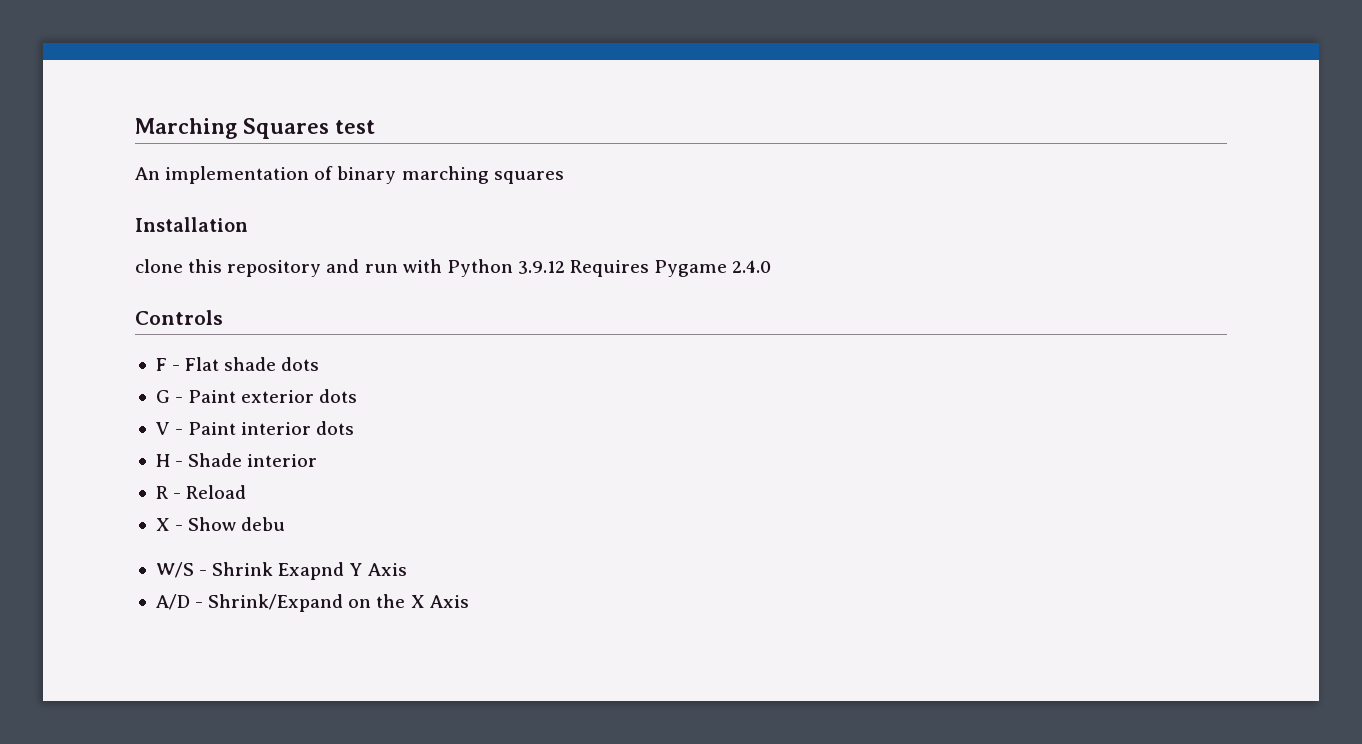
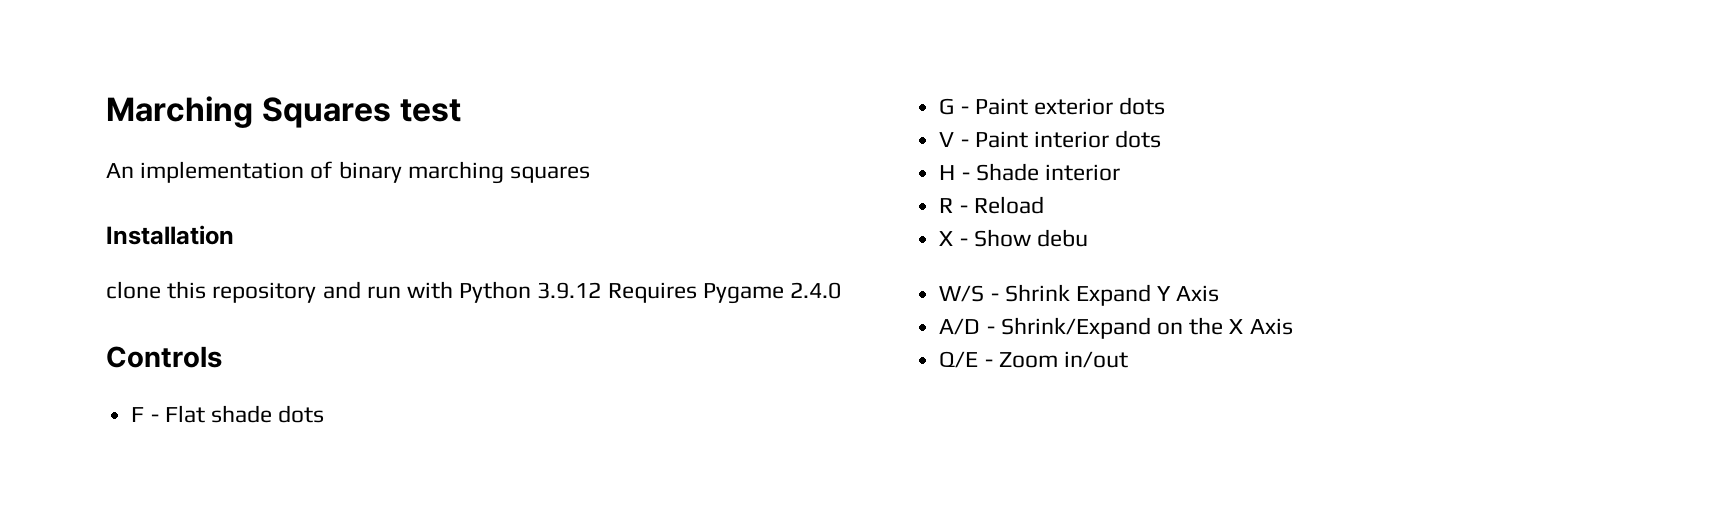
- W/S - Shrink Exapnd Y Axis
+ W/S - Shrink Expand Y Axis
+ Q/E - Zoom in/out

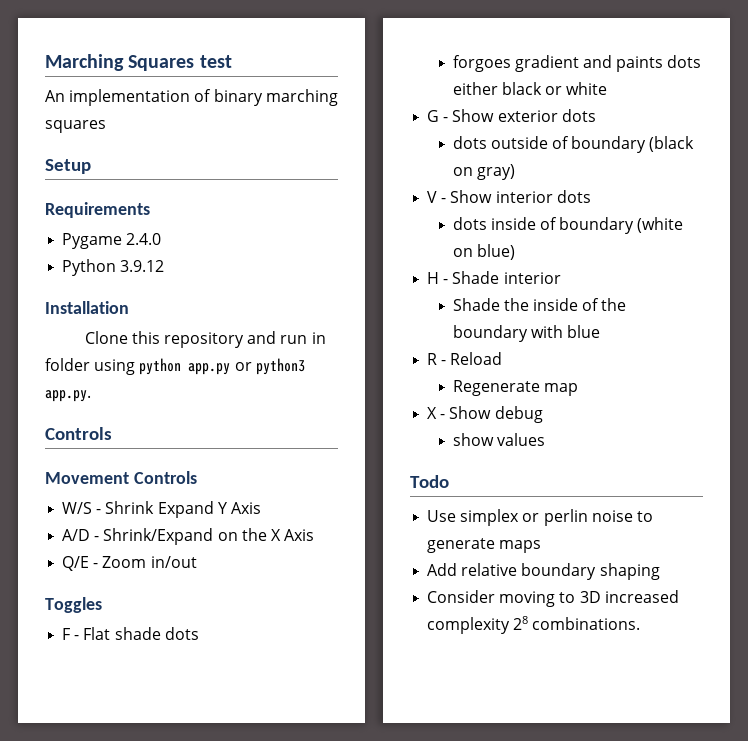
+ Setup
+ Requirements
+ Pygame 2.4.0
+ Python 3.9.12
- clone this repository and run with Python 3.9.12 Requires Pygame 2.4.0
+ Clone this repository and run in folder using python app.py or python3 app.py.
  Controls
- F - Flat shade dots
- G - Paint exterior dots
- V - Paint interior dots
- H - Shade interior
- R - Reload
- X - Show debu
+ Movement Controls
+ Toggles
+ F - Flat shade dots
+ forgoes gradient and paints dots either black or white
+ G - Show exterior dots
+ dots outside of boundary (black on gray)
+ V - Show interior dots
+ dots inside of boundary (white on blue)
+ H - Shade interior
+ Shade the inside of the boundary with blue
+ R - Reload
+ Regenerate map
+ X - Show debug
+ show values
+ Todo
+ Use simplex or perlin noise to generate maps
+ Add relative boundary shaping
+ Consider moving to 3D increased complexity 28 combinations.

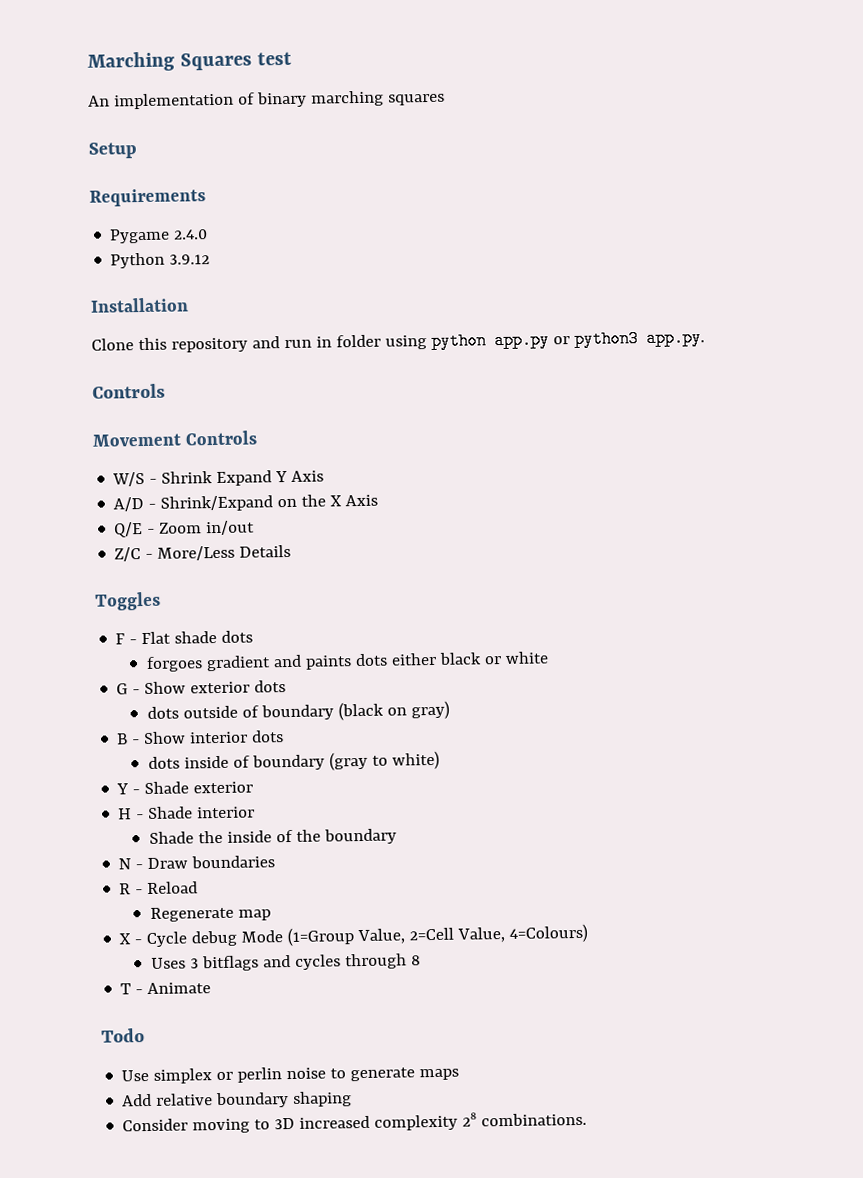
+ Z/C - More/Less Details
- V - Show interior dots
+ B - Show interior dots
- dots inside of boundary (white on blue)
+ dots inside of boundary (gray to white)
+ Y - Shade exterior
- Shade the inside of the boundary with blue
+ Shade the inside of the boundary
+ N - Draw boundaries
- X - Show debug
- show values
+ X - Cycle debug Mode (1=Group Value, 2=Cell Value, 4=Colours)
+ Uses 3 bitflags and cycles through 8
+ T - Animate

